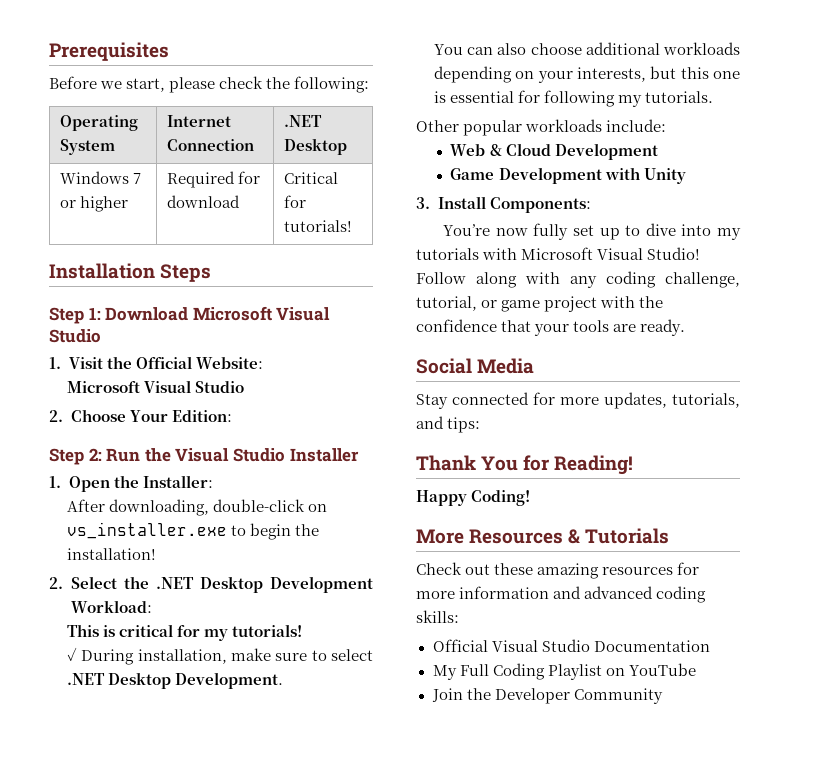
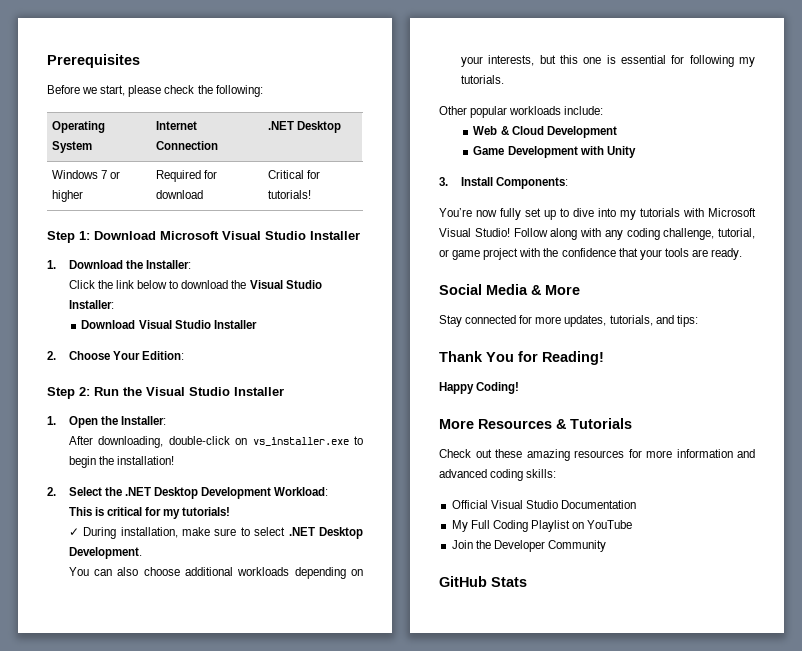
- Installation Steps
- Step 1: Download Microsoft Visual Studio
- 1. Visit the Official Website:
- Microsoft Visual Studio
+ Step 1: Download Microsoft Visual Studio Installer
+ 1. Download the Installer:
+ Click the link below to download the Visual Studio Installer:
+ Download Visual Studio Installer
- Social Media
+ Social Media & More
+ GitHub Stats

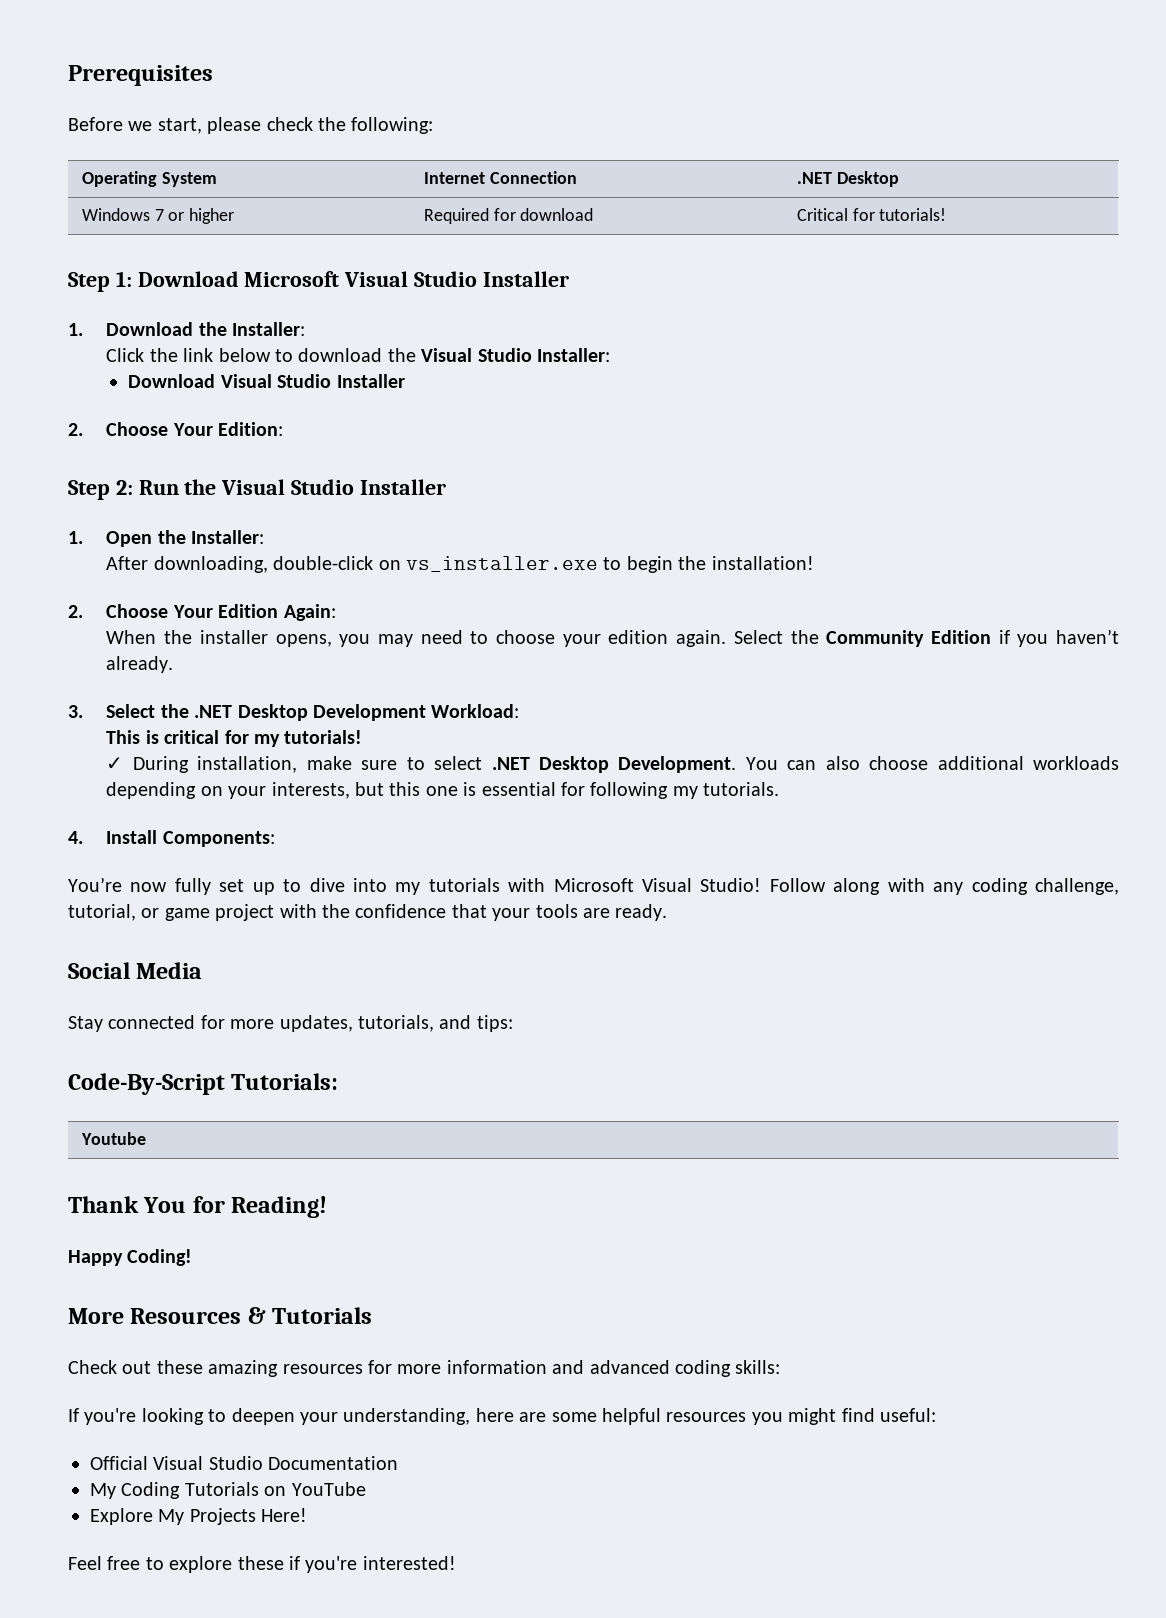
- 2. Select the .NET Desktop Development Workload:
+ 2. Choose Your Edition Again:
+ When the installer opens, you may need to choose your edition again. Select the Community Edition if you haven’t already.
+ 3. Select the .NET Desktop Development Workload:
- ✓ During installation, make sure to select .NET Desktop Development.
- You can also choose additional workloads depending on your interests, but this one is essential for following my tutorials.
+ ✓ During installation, make sure to select .NET Desktop Development. You can also choose additional workloads depending on your interests, but this one is essential for following my tutorials.
- Other popular workloads include:
- Web & Cloud Development
- Game Development with Unity
- 3. Install Components:
+ 4. Install Components:
- Social Media & More
+ Social Media
+ Code-By-Script Tutorials:
+ Youtube
+ If you're looking to deepen your understanding, here are some helpful resources you might find useful:
- My Full Coding Playlist on YouTube
+ My Coding Tutorials on YouTube
- Join the Developer Community
- GitHub Stats
+ Explore My Projects Here!
+ Feel free to explore these if you're interested!

